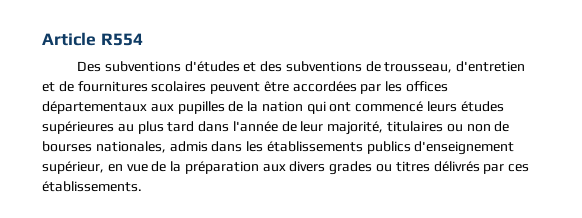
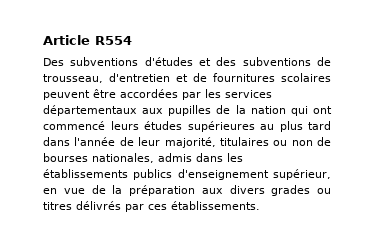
- Des subventions d'études et des subventions de trousseau, d'entretien et de fournitures scolaires peuvent être accordées par les offices départementaux aux pupilles de la nation qui ont commencé leurs études supérieures au plus tard dans l'année de leur majorité, titulaires ou non de bourses nationales, admis dans les établissements publics d'enseignement supérieur, en vue de la préparation aux divers grades ou titres délivrés par ces établissements.
+ Des subventions d'études et des subventions de trousseau, d'entretien et de fournitures scolaires peuvent être accordées par les services départementaux aux pupilles de la nation qui ont commencé leurs études supérieures au plus tard dans l'année de leur majorité, titulaires ou non de bourses nationales, admis dans les établissements publics d'enseignement supérieur, en vue de la préparation aux divers grades ou titres délivrés par ces établissements.

